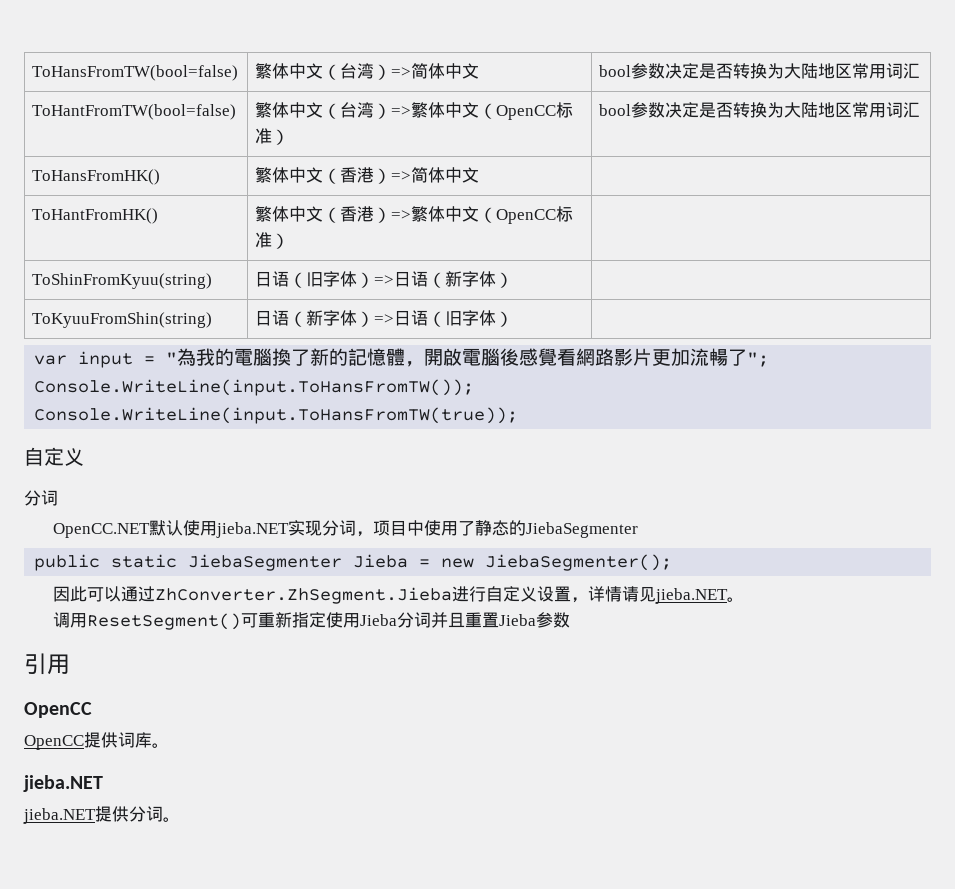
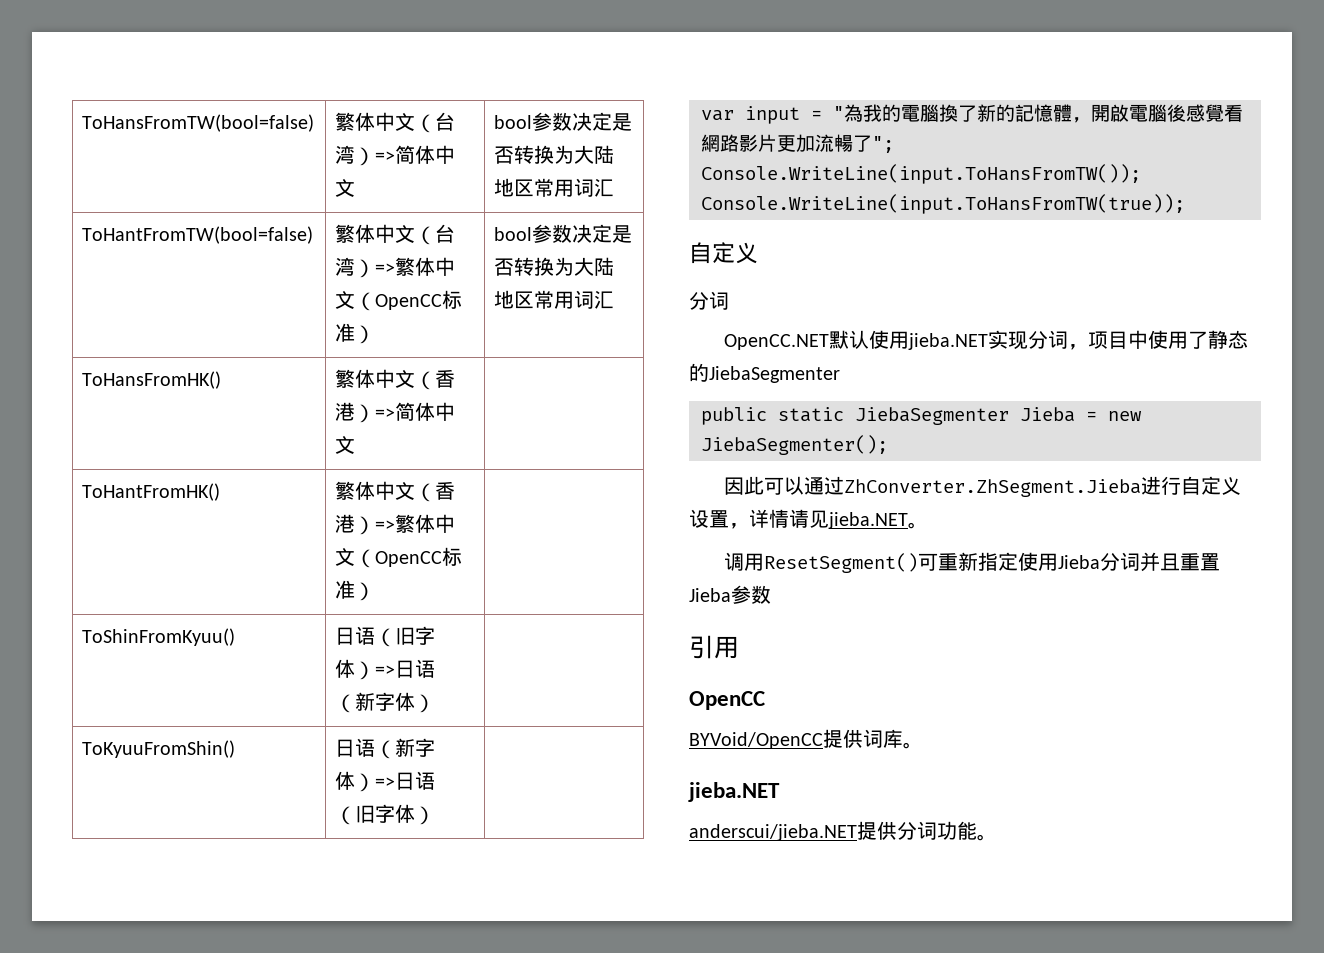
- ToShinFromKyuu(string) | 日语（旧字体）=>日语（新字体） |
+ ToShinFromKyuu() | 日语（旧字体）=>日语（新字体） |
- ToKyuuFromShin(string) | 日语（新字体）=>日语（旧字体） |
+ ToKyuuFromShin() | 日语（新字体）=>日语（旧字体） |
- OpenCC提供词库。
+ BYVoid/OpenCC提供词库。
- jieba.NET提供分词。
+ anderscui/jieba.NET提供分词功能。

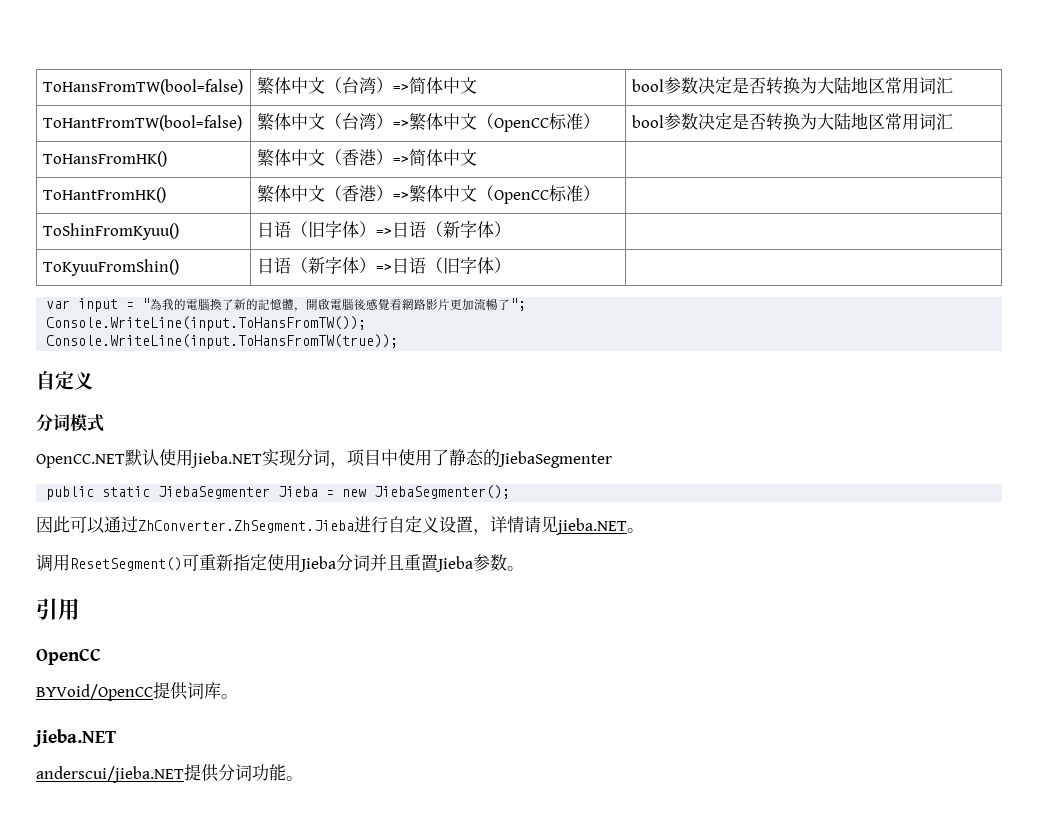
  Console.WriteLine(input.ToHansFromTW(true));
  自定义
- 分词
+ 分词模式
- 调用ResetSegment()可重新指定使用Jieba分词并且重置Jieba参数
+ 调用ResetSegment()可重新指定使用Jieba分词并且重置Jieba参数。

